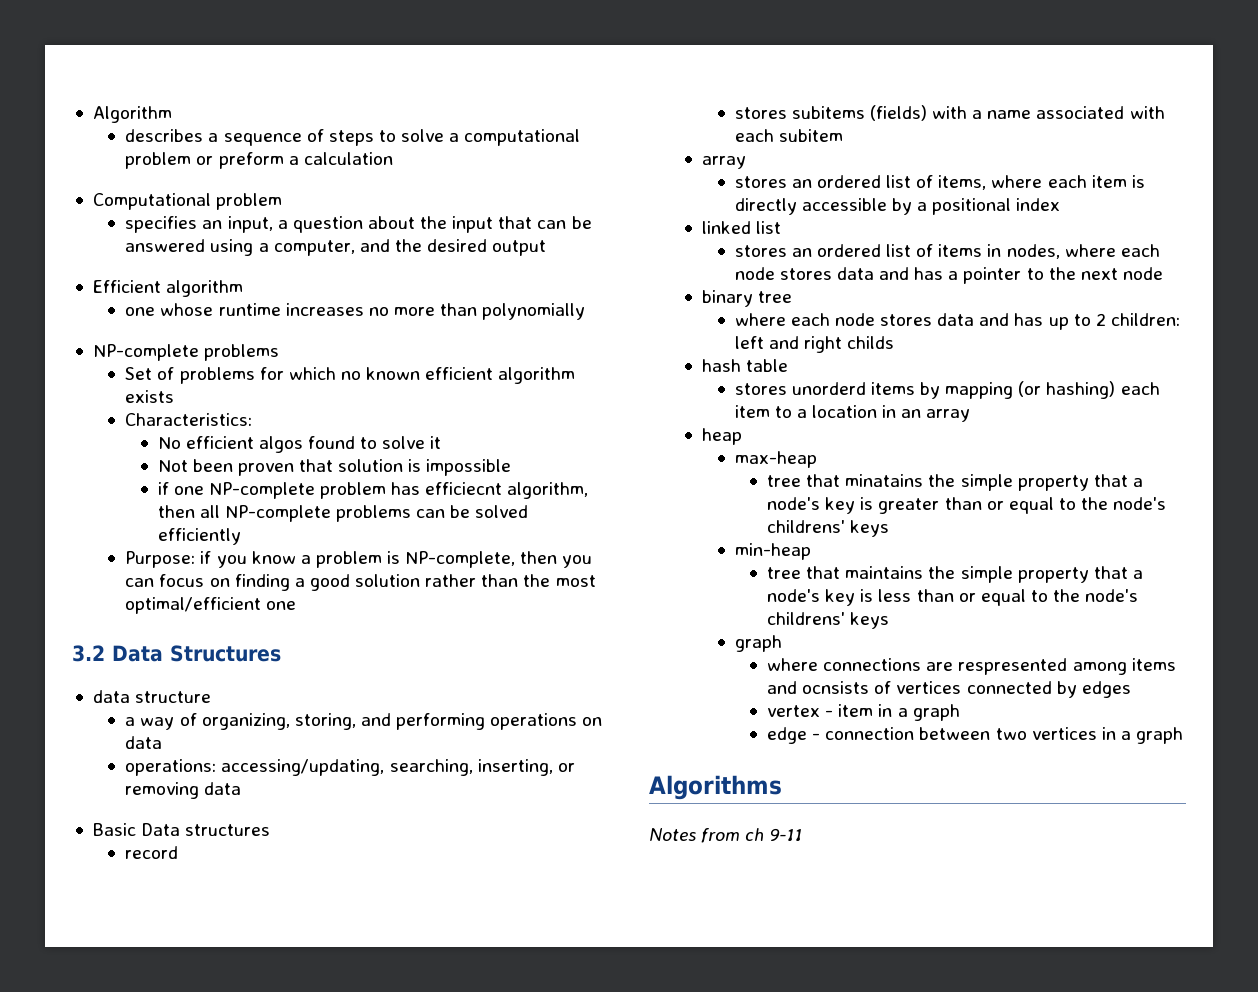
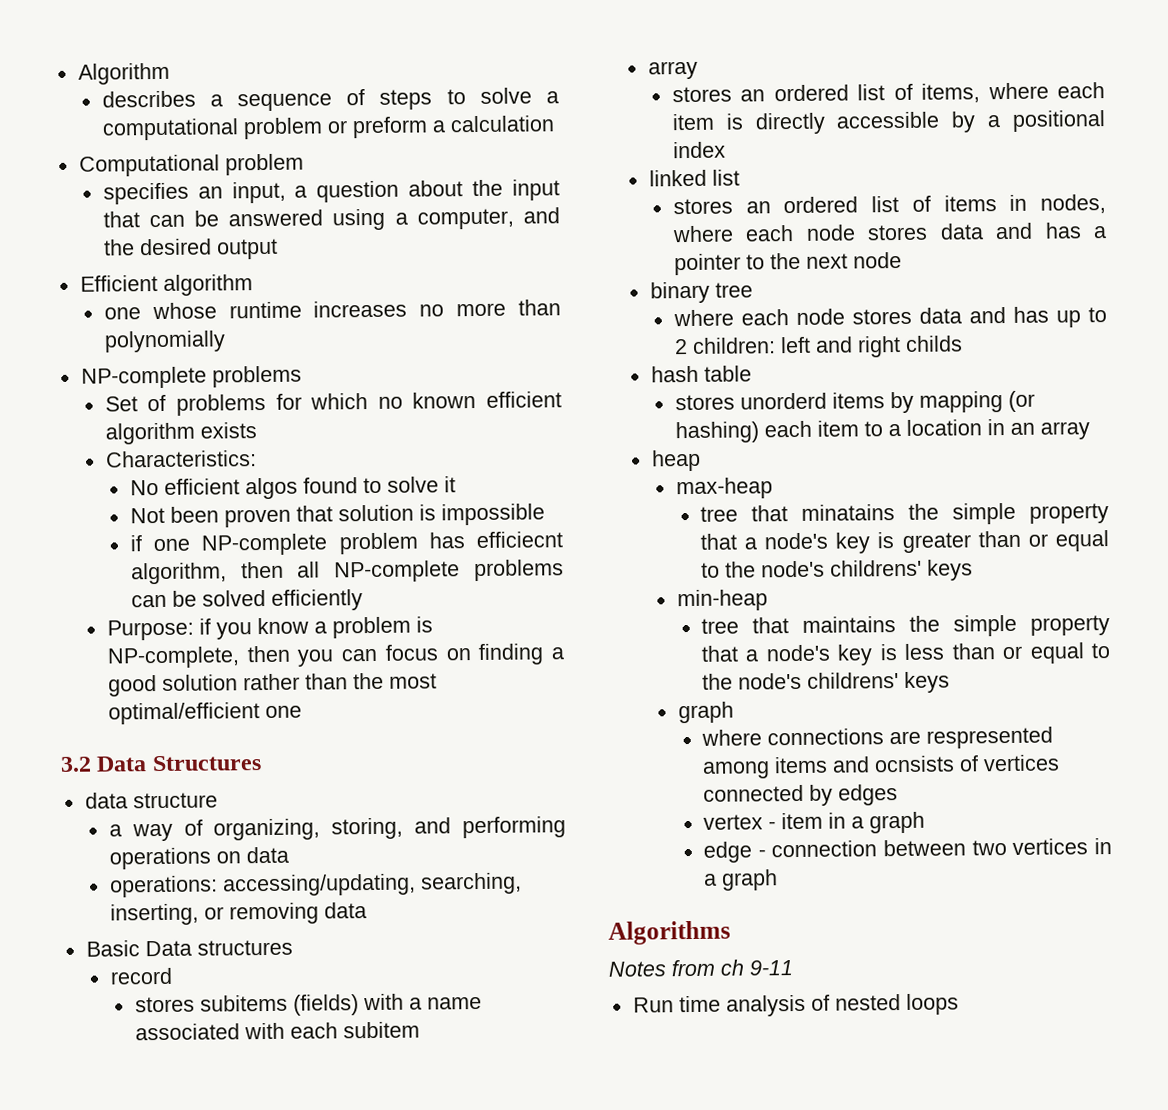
+ Run time analysis of nested loops

